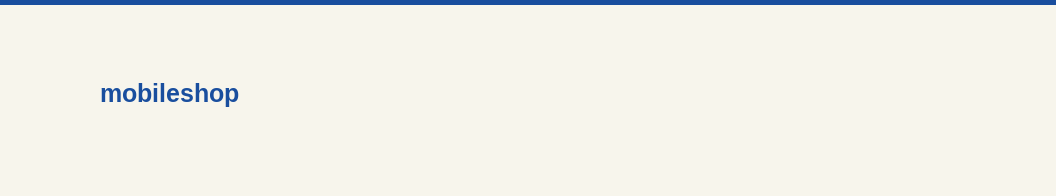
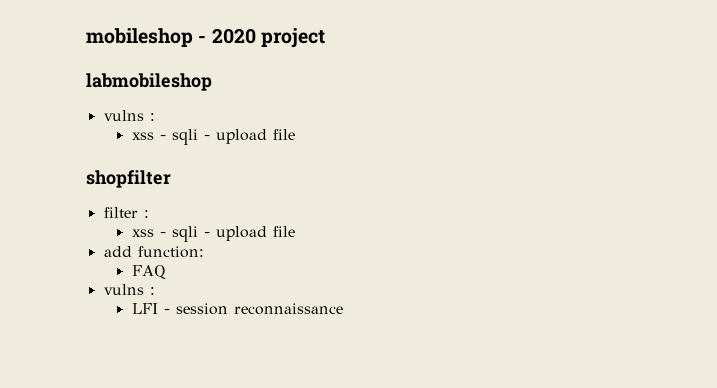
- mobileshop
+ mobileshop - 2020 project
+ labmobileshop
+ vulns :
+ xss - sqli - upload file
+ shopfilter
+ filter :
+ xss - sqli - upload file
+ add function:
+ FAQ
+ vulns :
+ LFI - session reconnaissance

